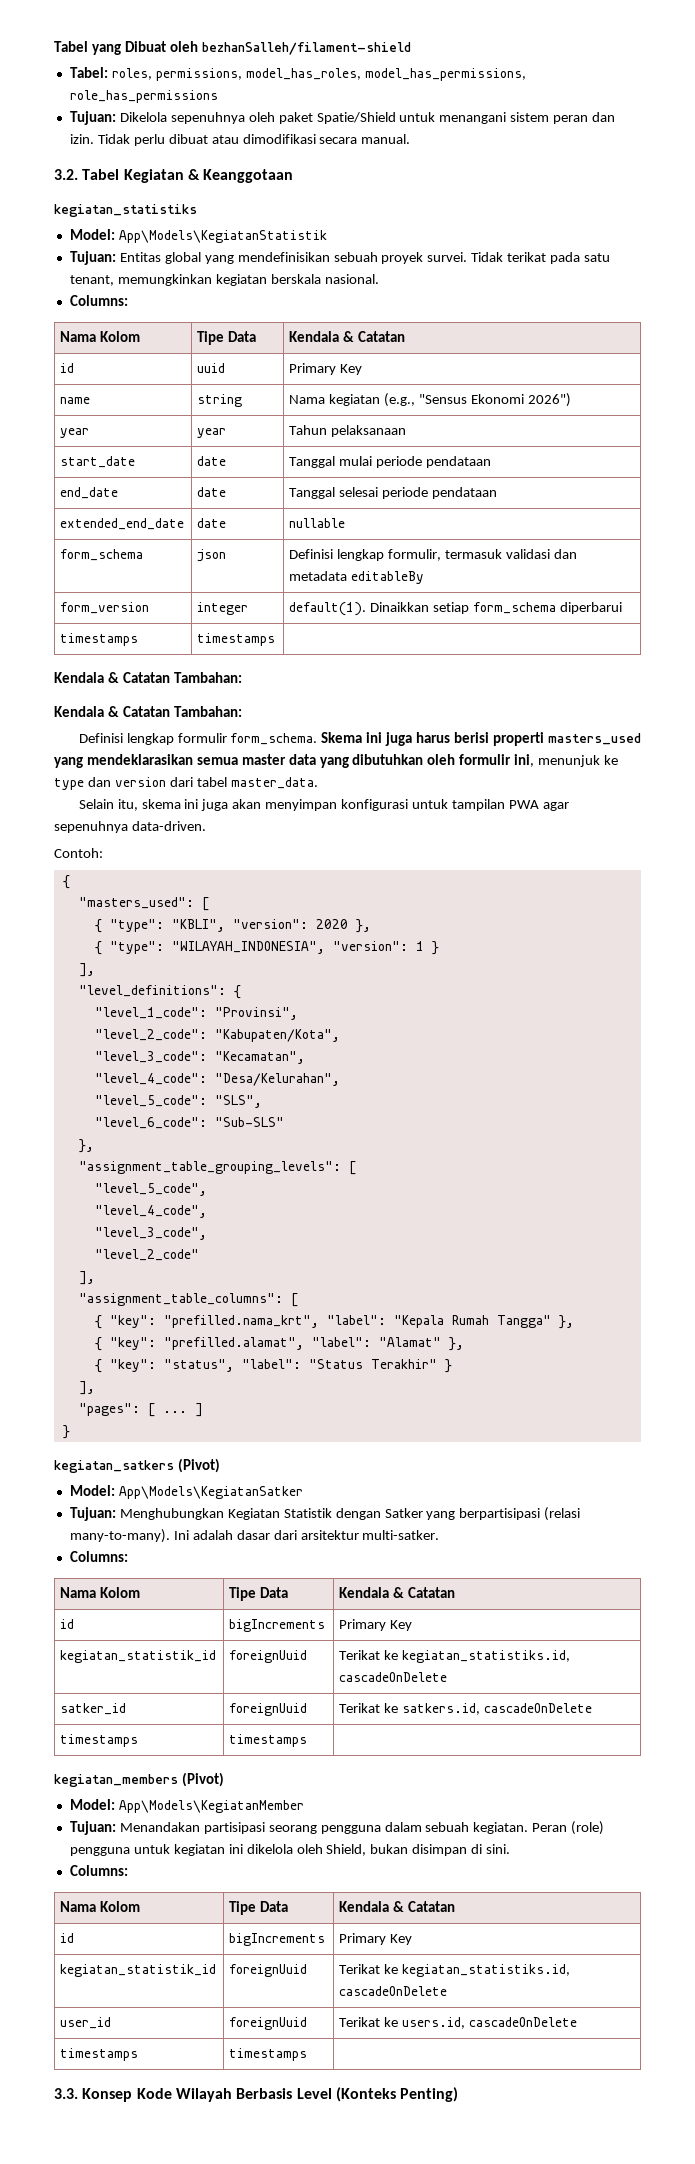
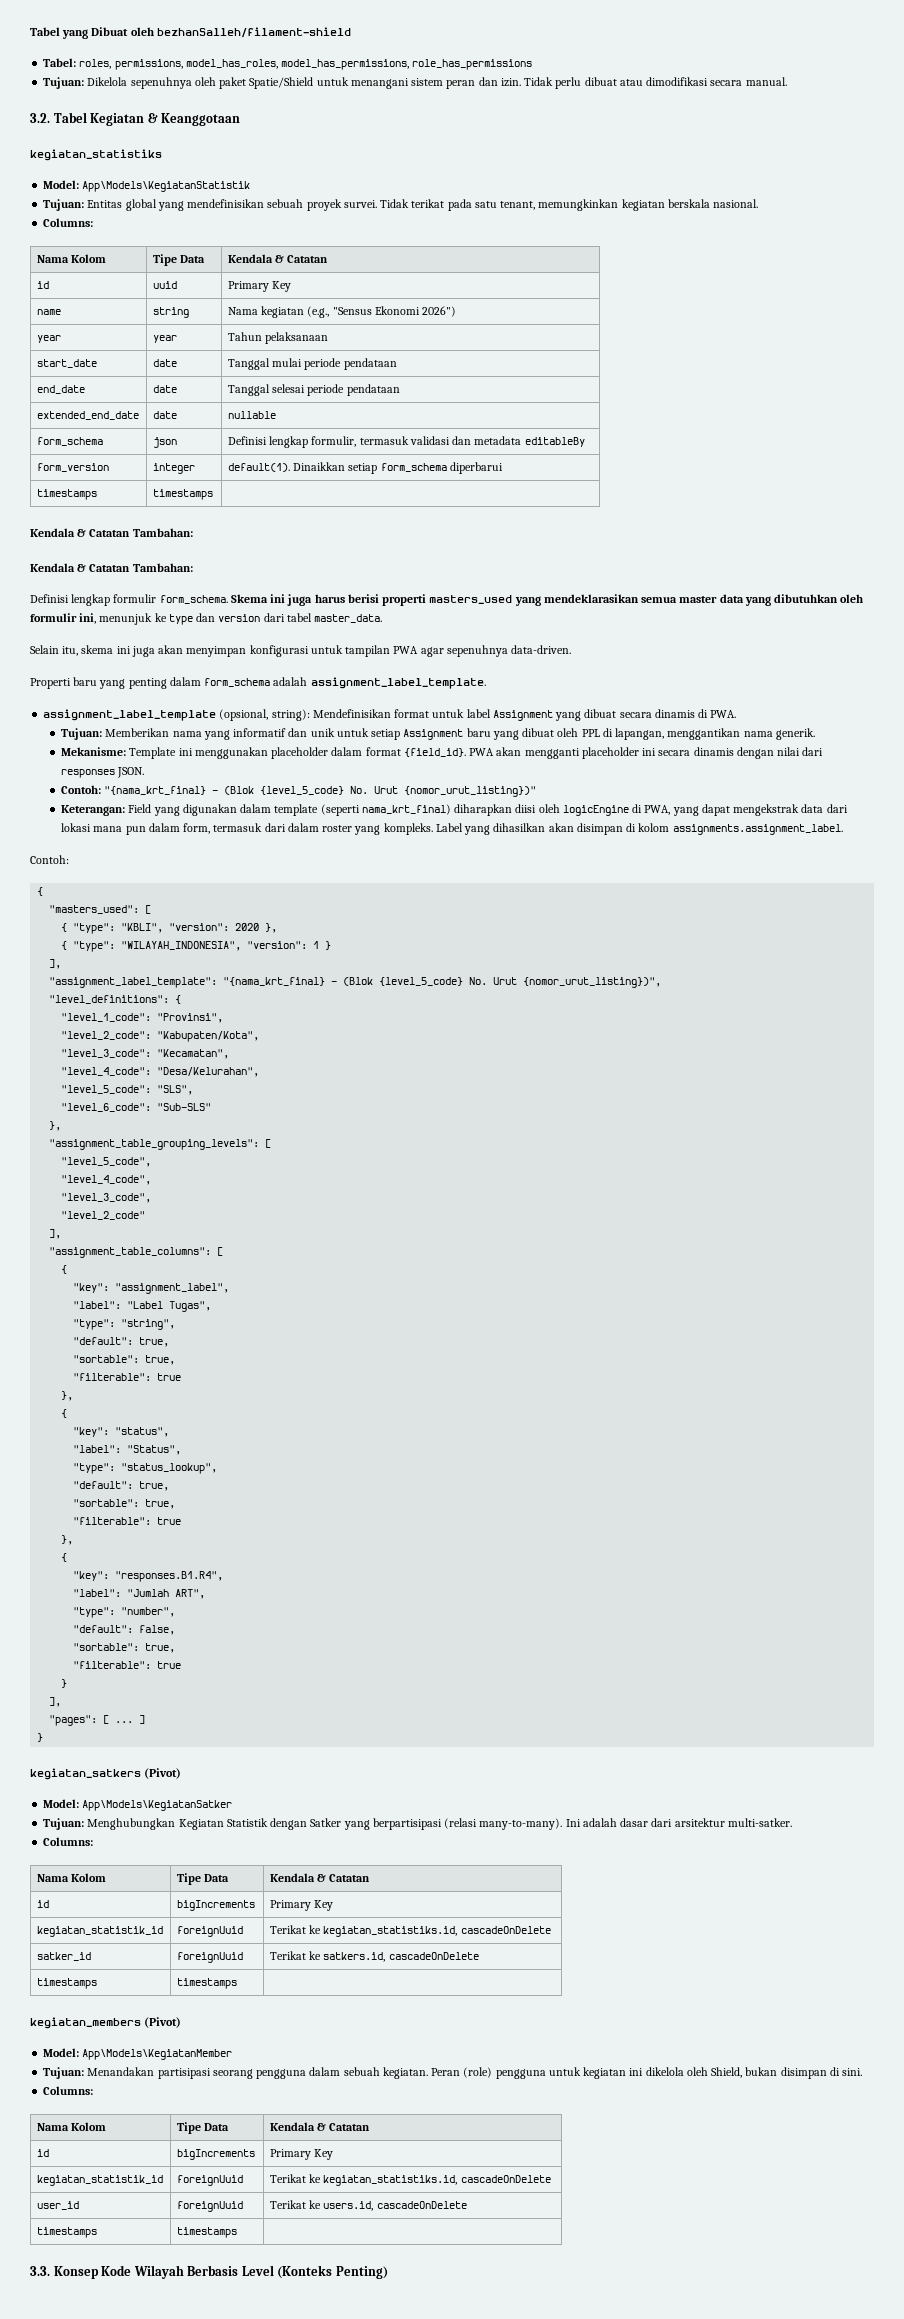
+ Properti baru yang penting dalam form_schema adalah assignment_label_template.
+ assignment_label_template (opsional, string): Mendefinisikan format untuk label Assignment yang dibuat secara dinamis di PWA.
+ Tujuan: Memberikan nama yang informatif dan unik untuk setiap Assignment baru yang dibuat oleh PPL di lapangan, menggantikan nama generik.
+ Mekanisme: Template ini menggunakan placeholder dalam format {field_id}. PWA akan mengganti placeholder ini secara dinamis dengan nilai dari responses JSON.
+ Contoh: "{nama_krt_final} - (Blok {level_5_code} No. Urut {nomor_urut_listing})"
+ Keterangan: Field yang digunakan dalam template (seperti nama_krt_final) diharapkan diisi oleh logicEngine di PWA, yang dapat mengekstrak data dari lokasi mana pun dalam form, termasuk dari dalam roster yang kompleks. Label yang dihasilkan akan disimpan di kolom assignments.assignment_label.
+ "assignment_label_template": "{nama_krt_final} - (Blok {level_5_code} No. Urut {nomor_urut_listing})",
  "assignment_table_columns": [
- { "key": "prefilled.nama_krt", "label": "Kepala Rumah Tangga" },
- { "key": "prefilled.alamat", "label": "Alamat" },
- { "key": "status", "label": "Status Terakhir" }
+ {
+ "key": "assignment_label",
+ "label": "Label Tugas",
+ "type": "string",
+ "default": true,
+ "sortable": true,
+ "filterable": true
+ },
+ {
+ "key": "status",
+ "label": "Status",
+ "type": "status_lookup",
+ "default": true,
+ "sortable": true,
+ "filterable": true
+ },
+ {
+ "key": "responses.B1.R4",
+ "label": "Jumlah ART",
+ "type": "number",
+ "default": false,
+ "sortable": true,
+ "filterable": true
+ }

